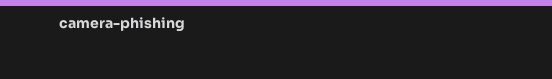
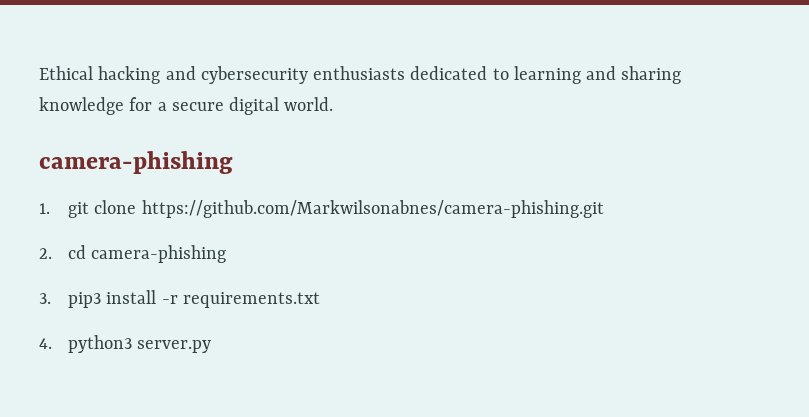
+ Ethical hacking and cybersecurity enthusiasts dedicated to learning and sharing knowledge for a secure digital world.
  camera-phishing
+ 1. git clone https://github.com/Markwilsonabnes/camera-phishing.git
+ 2. cd camera-phishing
+ 3. pip3 install -r requirements.txt
+ 4. python3 server.py

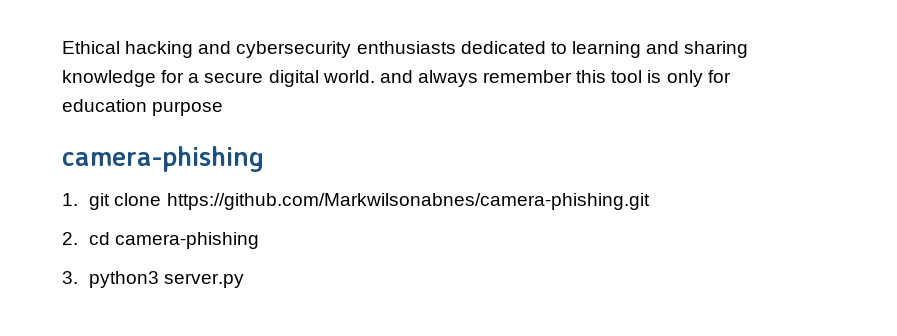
- Ethical hacking and cybersecurity enthusiasts dedicated to learning and sharing knowledge for a secure digital world.
+ Ethical hacking and cybersecurity enthusiasts dedicated to learning and sharing knowledge for a secure digital world. and always remember this tool is only for education purpose
- 3. pip3 install -r requirements.txt
- 4. python3 server.py
+ 3. python3 server.py

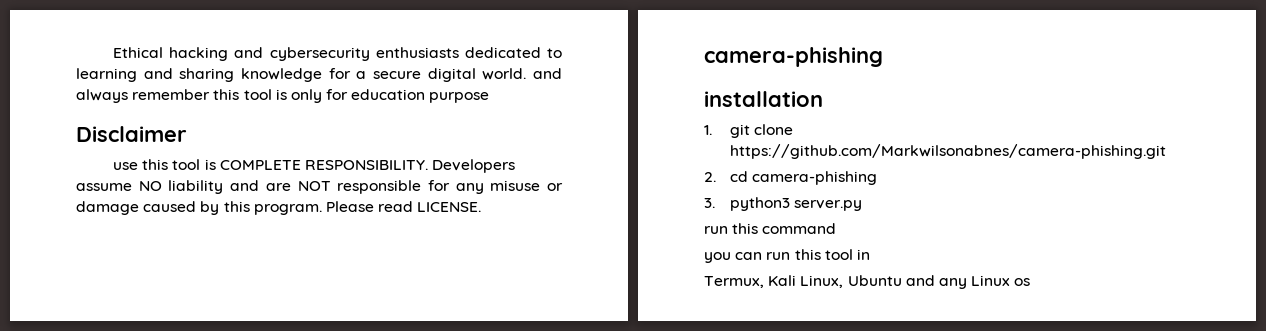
  Ethical hacking and cybersecurity enthusiasts dedicated to learning and sharing knowledge for a secure digital world. and always remember this tool is only for education purpose
+ Disclaimer
+ use this tool is COMPLETE RESPONSIBILITY. Developers assume NO liability and are NOT responsible for any misuse or damage caused by this program. Please read LICENSE.
  camera-phishing
+ installation
+ run this command
+ you can run this tool in
+ Termux, Kali Linux, Ubuntu and any Linux os

